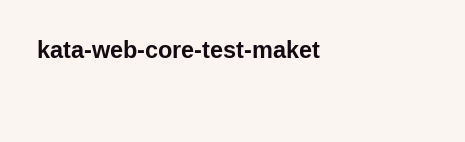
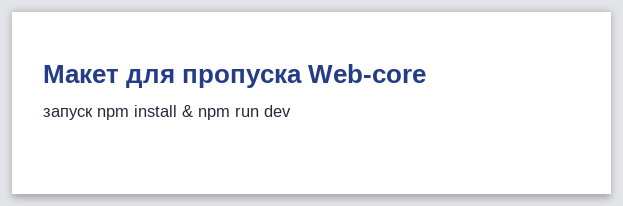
- kata-web-core-test-maket
+ Макет для пропуска Web-core
+ запуск npm install & npm run dev

